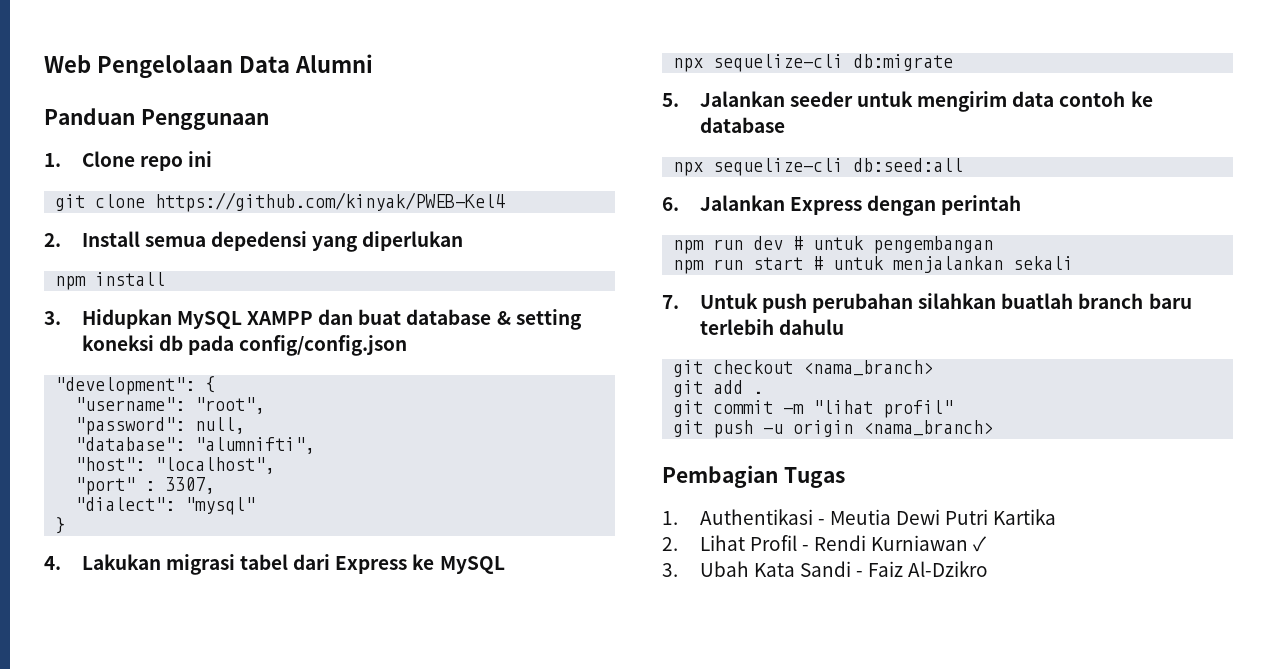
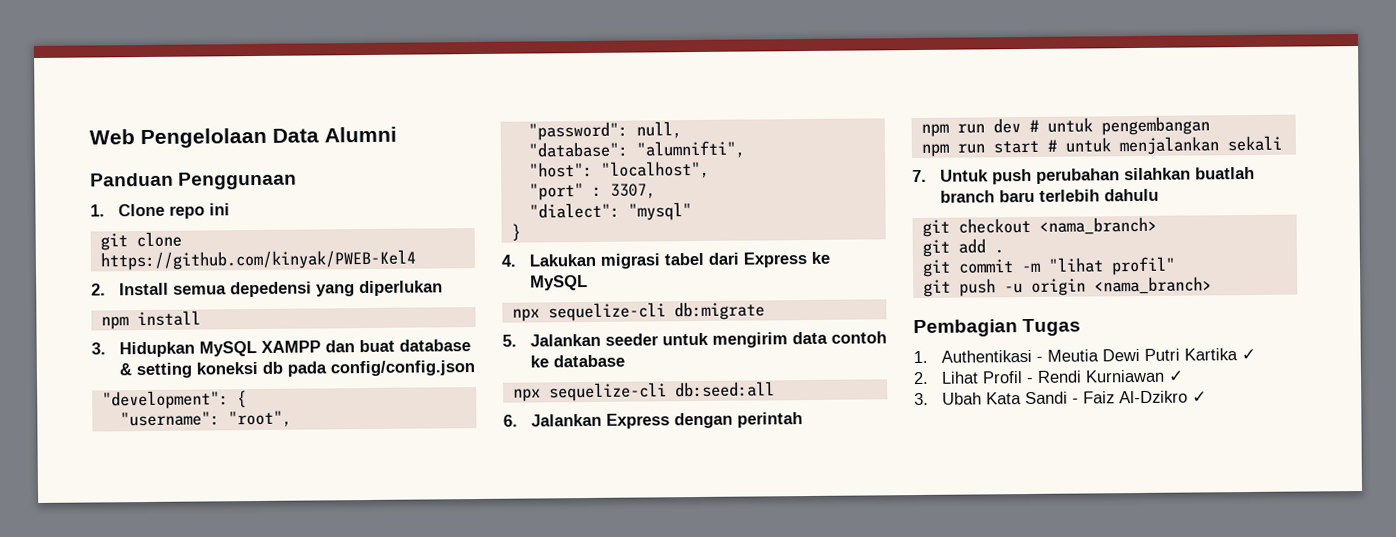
- 1. Authentikasi - Meutia Dewi Putri Kartika
+ 1. Authentikasi - Meutia Dewi Putri Kartika ✓
- 3. Ubah Kata Sandi - Faiz Al-Dzikro
+ 3. Ubah Kata Sandi - Faiz Al-Dzikro ✓

